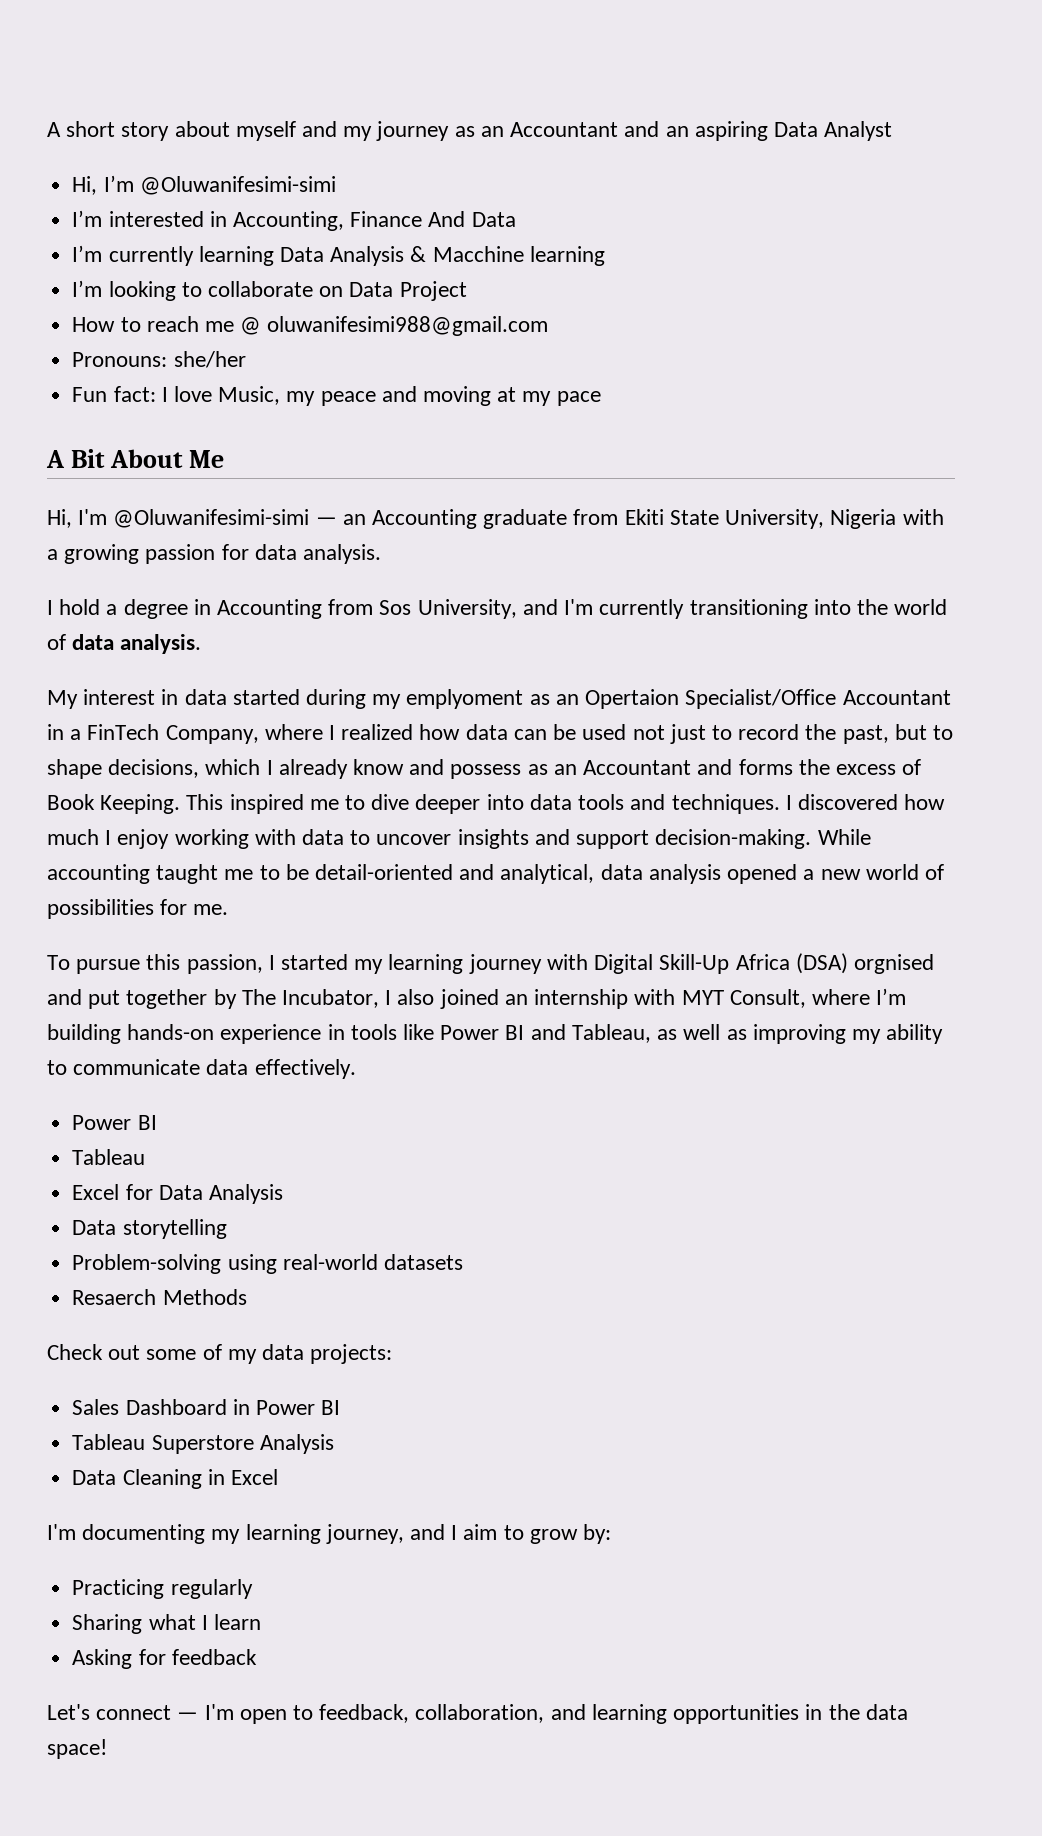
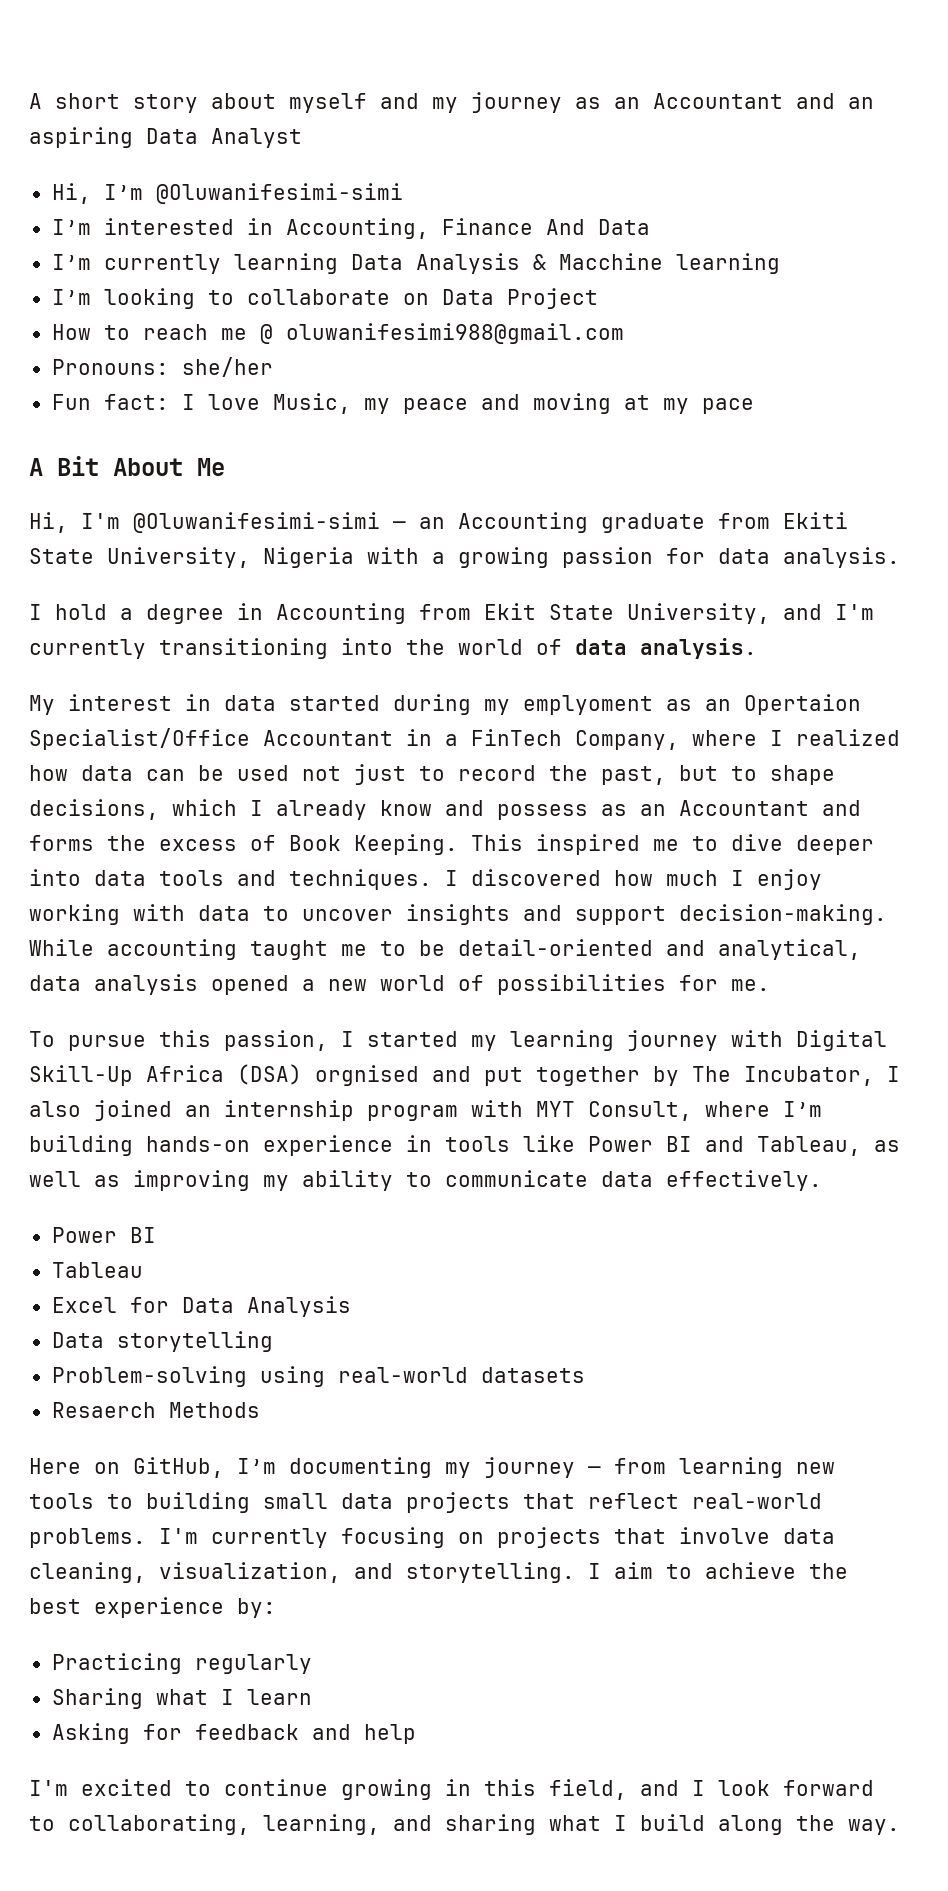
- I hold a degree in Accounting from Sos University, and I'm currently transitioning into the world of data analysis.
+ I hold a degree in Accounting from Ekit State University, and I'm currently transitioning into the world of data analysis.
- To pursue this passion, I started my learning journey with Digital Skill-Up Africa (DSA) orgnised and put together by The Incubator, I also joined an internship with MYT Consult, where I’m building hands-on experience in tools like Power BI and Tableau, as well as improving my ability to communicate data effectively.
+ To pursue this passion, I started my learning journey with Digital Skill-Up Africa (DSA) orgnised and put together by The Incubator, I also joined an internship program with MYT Consult, where I’m building hands-on experience in tools like Power BI and Tableau, as well as improving my ability to communicate data effectively.
- Check out some of my data projects:
- Sales Dashboard in Power BI
- Tableau Superstore Analysis
- Data Cleaning in Excel
- I'm documenting my learning journey, and I aim to grow by:
+ Here on GitHub, I’m documenting my journey — from learning new tools to building small data projects that reflect real-world problems. I'm currently focusing on projects that involve data cleaning, visualization, and storytelling. I aim to achieve the best experience by:
- Asking for feedback
- Let's connect — I'm open to feedback, collaboration, and learning opportunities in the data space!
+ Asking for feedback and help
+ I'm excited to continue growing in this field, and I look forward to collaborating, learning, and sharing what I build along the way.

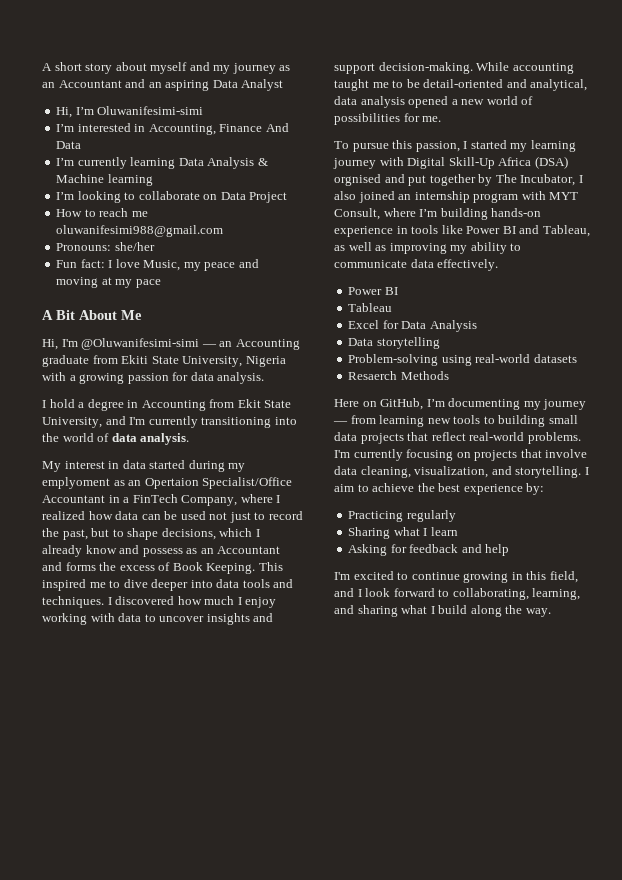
  A short story about myself and my journey as an Accountant and an aspiring Data Analyst
- Hi, I’m @Oluwanifesimi-simi
+ Hi, I’m Oluwanifesimi-simi
- I’m currently learning Data Analysis & Macchine learning
+ I’m currently learning Data Analysis & Machine learning
- How to reach me @ oluwanifesimi988@gmail.com
+ How to reach me oluwanifesimi988@gmail.com

